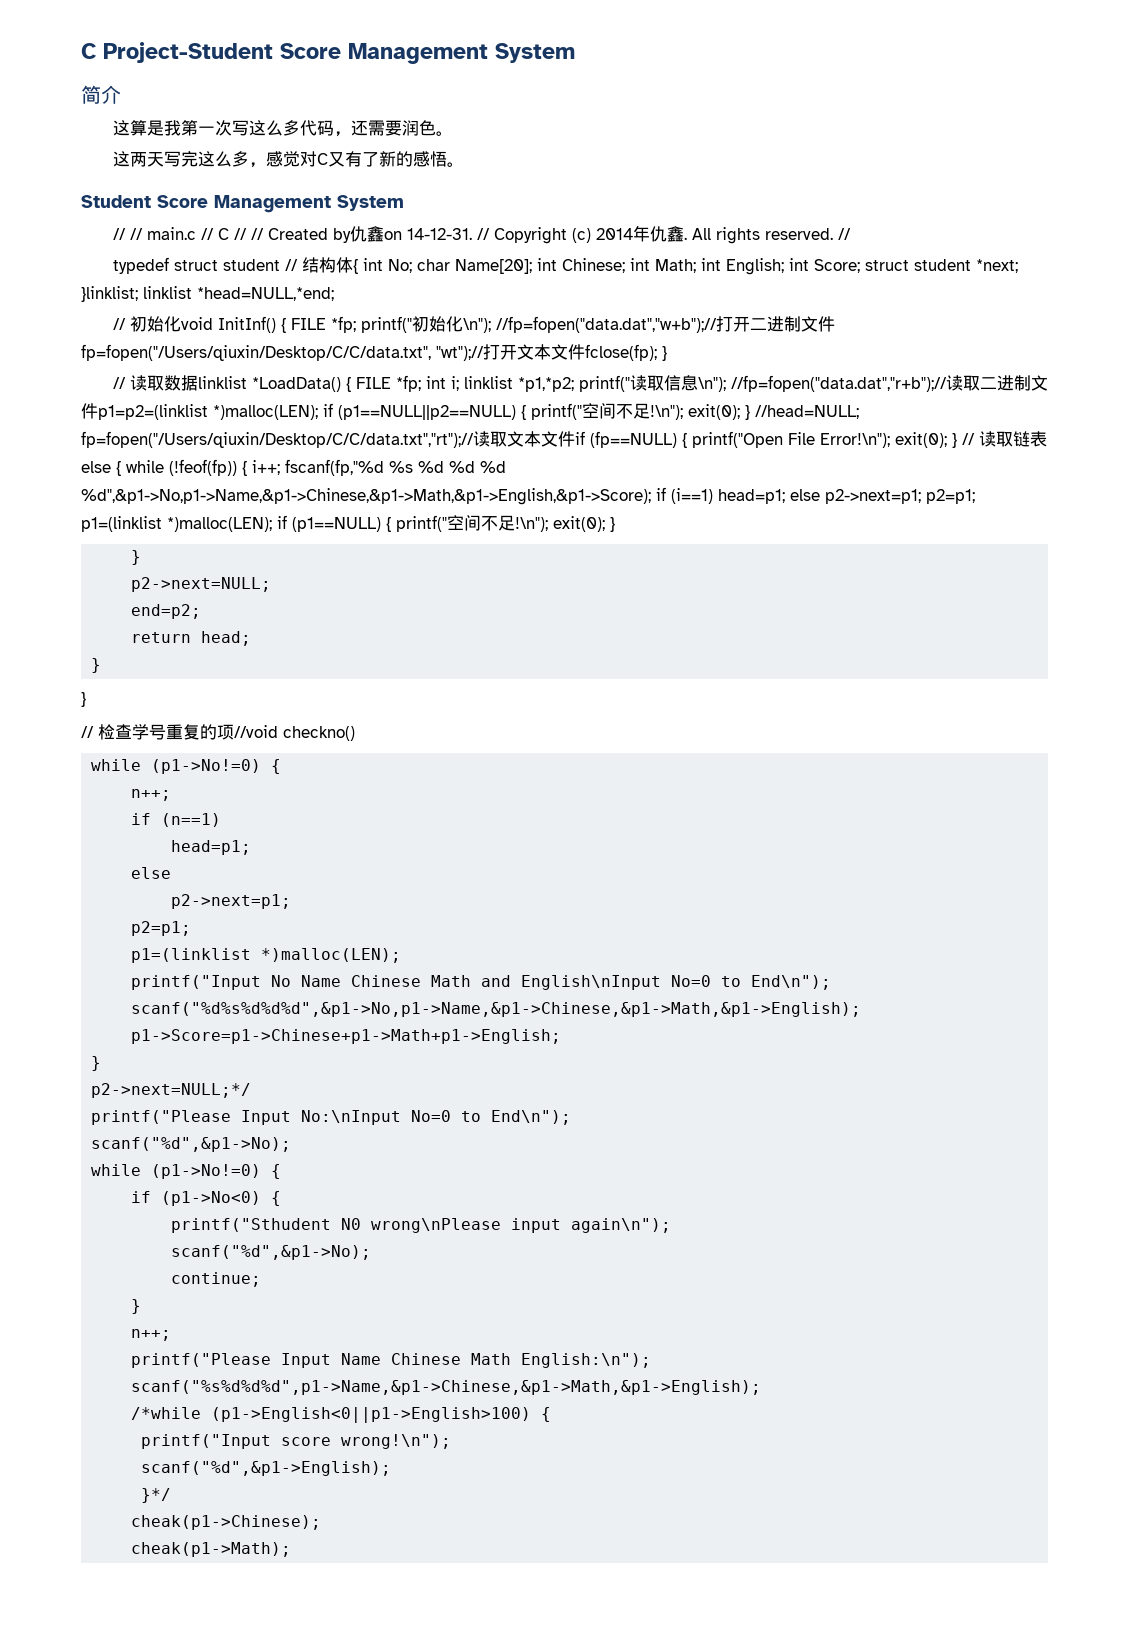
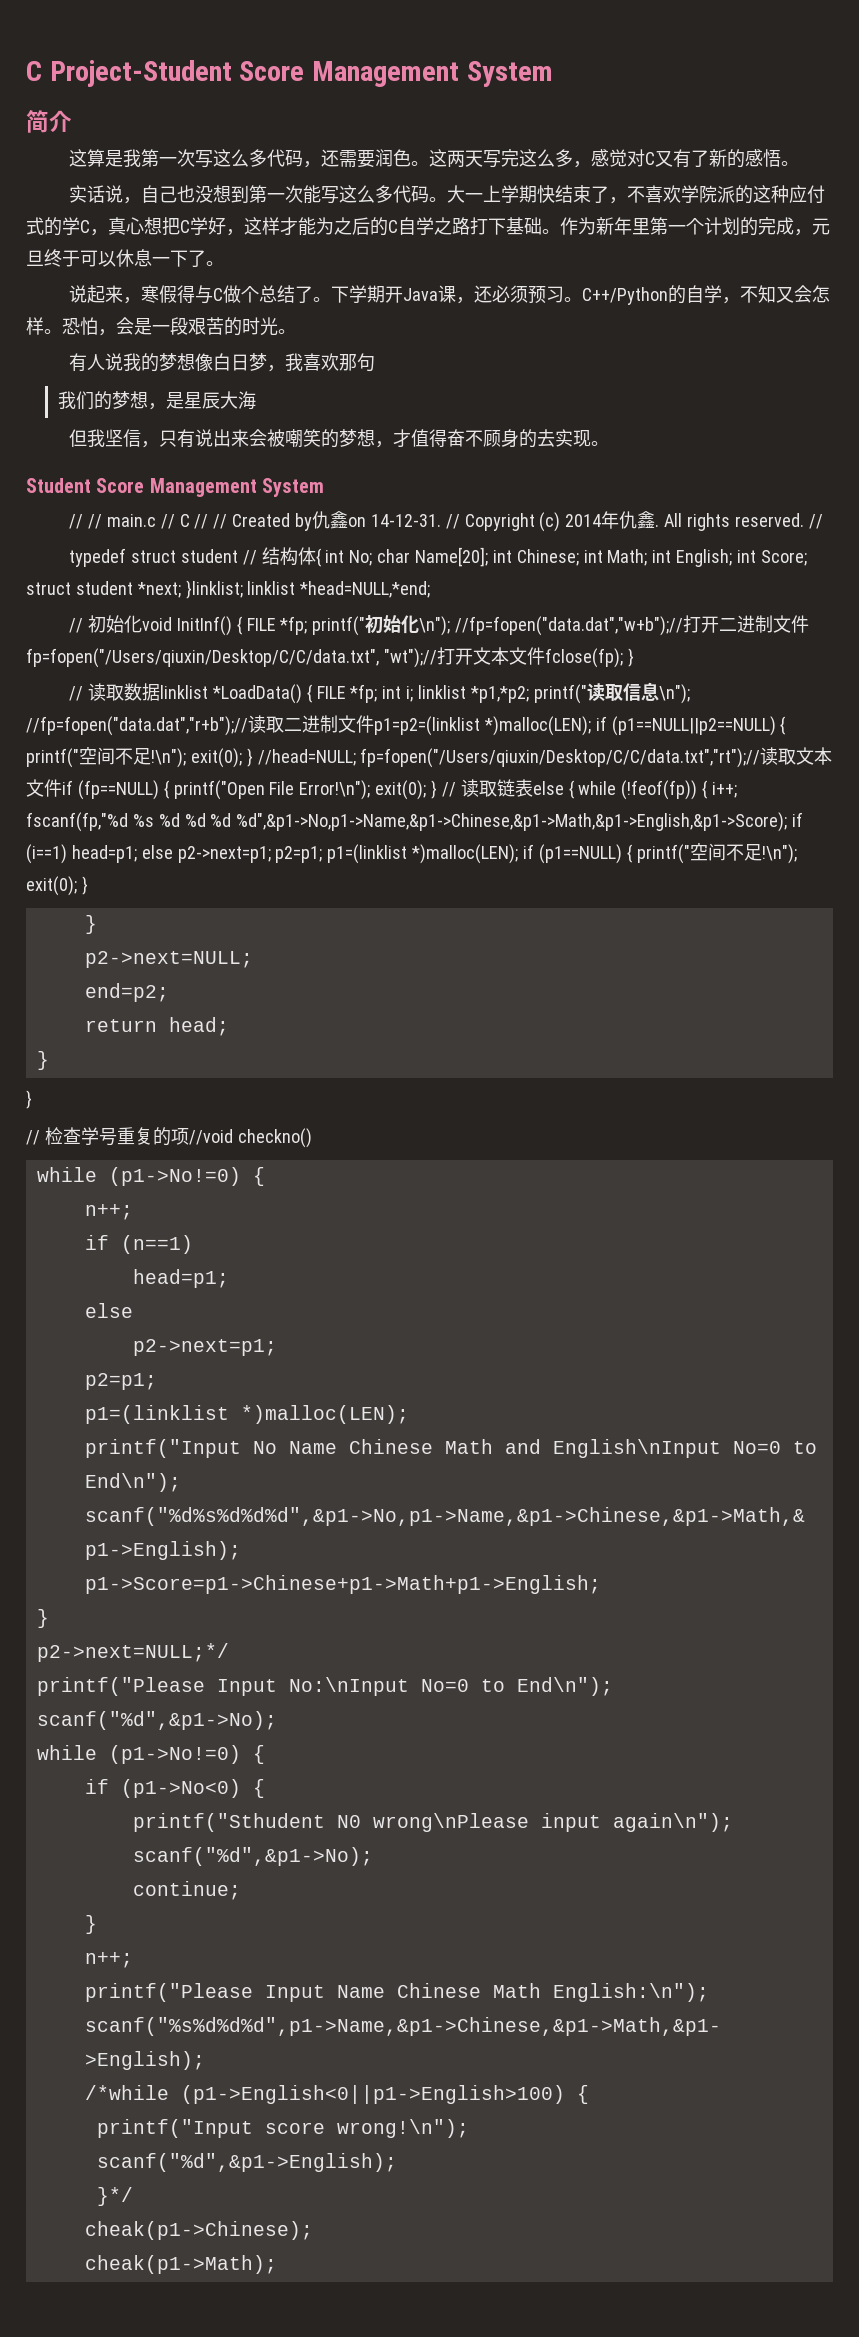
- 这算是我第一次写这么多代码，还需要润色。
- 这两天写完这么多，感觉对C又有了新的感悟。
+ 这算是我第一次写这么多代码，还需要润色。这两天写完这么多，感觉对C又有了新的感悟。
+ 实话说，自己也没想到第一次能写这么多代码。大一上学期快结束了，不喜欢学院派的这种应付式的学C，真心想把C学好，这样才能为之后的C自学之路打下基础。作为新年里第一个计划的完成，元旦终于可以休息一下了。
+ 说起来，寒假得与C做个总结了。下学期开Java课，还必须预习。C++/Python的自学，不知又会怎样。恐怕，会是一段艰苦的时光。
+ 有人说我的梦想像白日梦，我喜欢那句
+ 我们的梦想，是星辰大海
+ 但我坚信，只有说出来会被嘲笑的梦想，才值得奋不顾身的去实现。

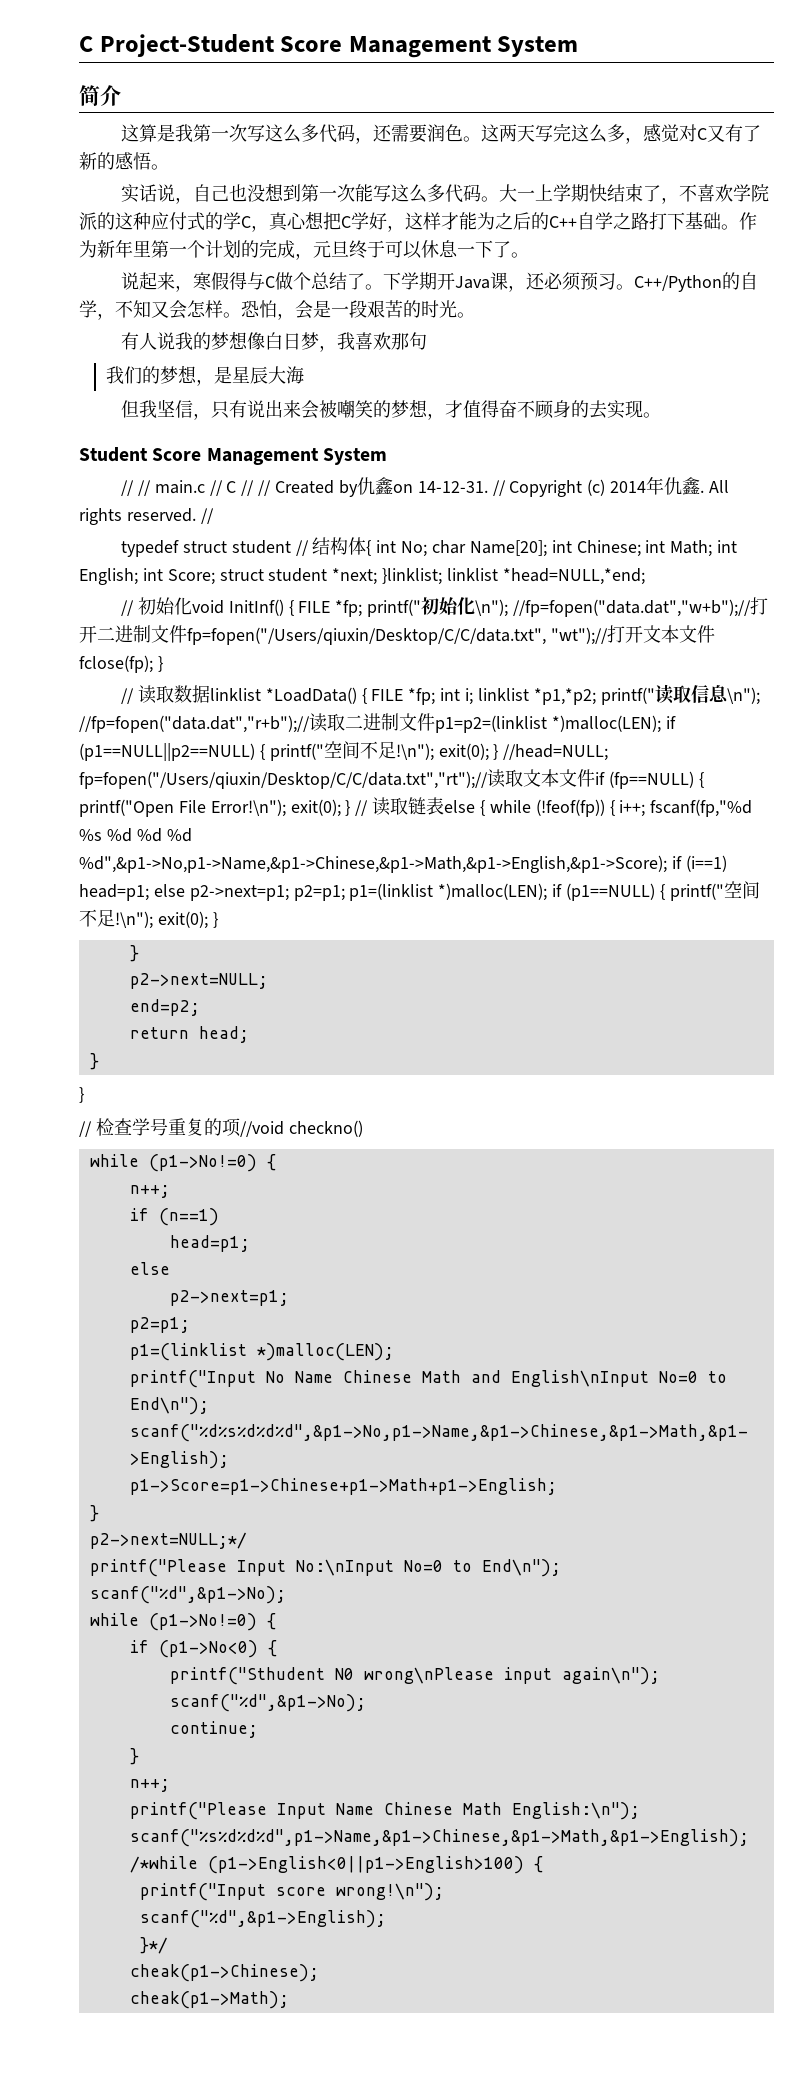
- 大一上学期快结束了，不喜欢学院派的这种应付式的学C，真心想把C学好，这样才能为之后的C自学之路打下基础。
+ 大一上学期快结束了，不喜欢学院派的这种应付式的学C，真心想把C学好，这样才能为之后的C++自学之路打下基础。

